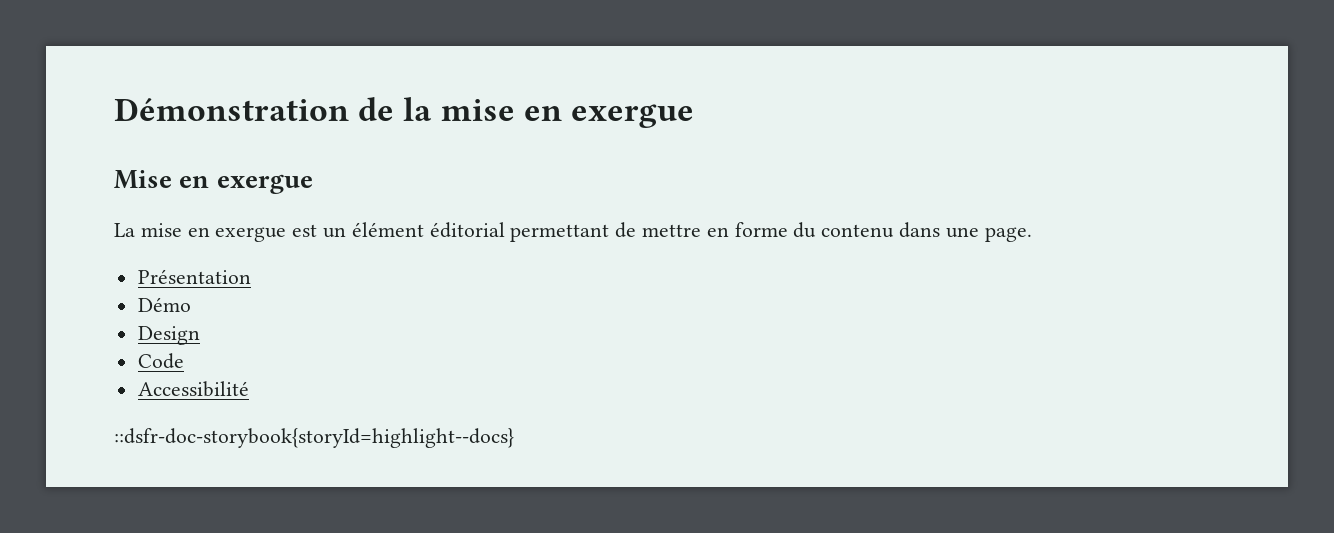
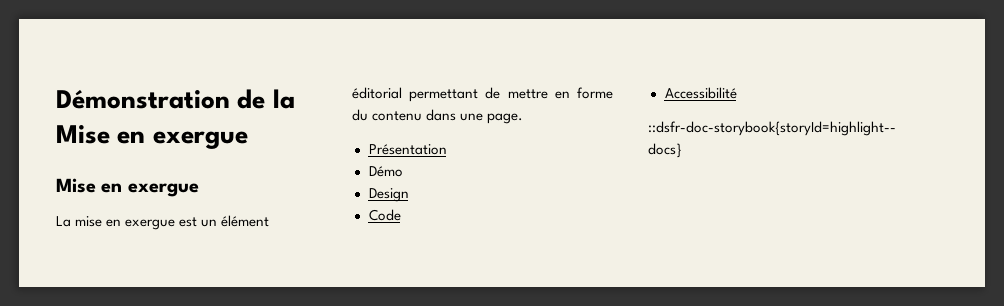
- Démonstration de la mise en exergue
+ Démonstration de la Mise en exergue

